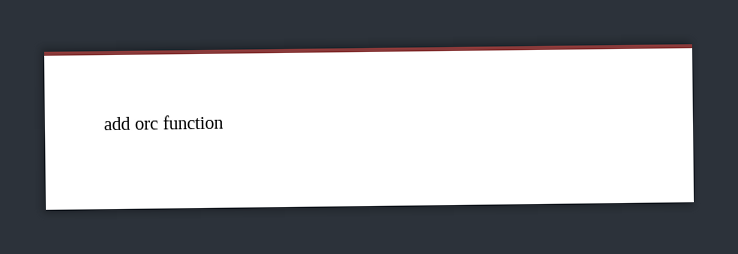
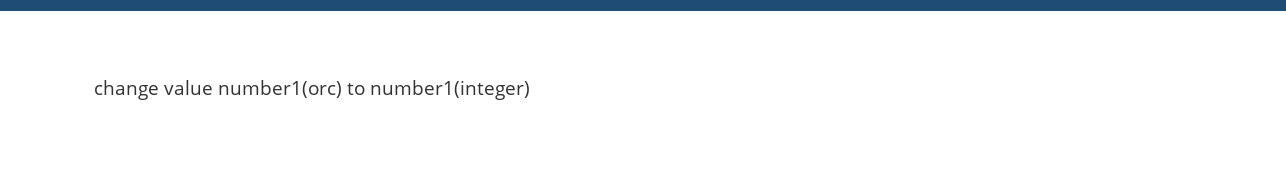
- add orc function
+ change value number1(orc) to number1(integer)

